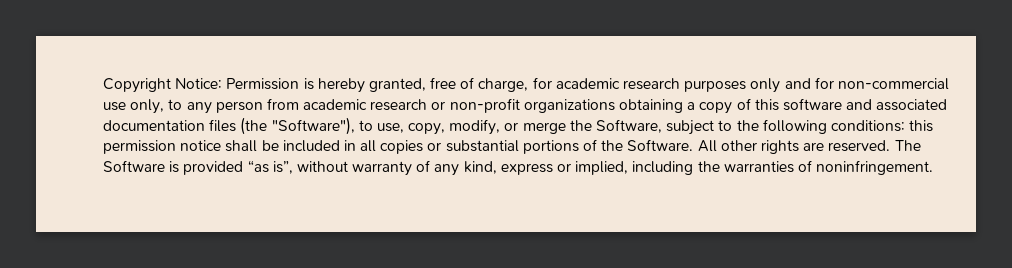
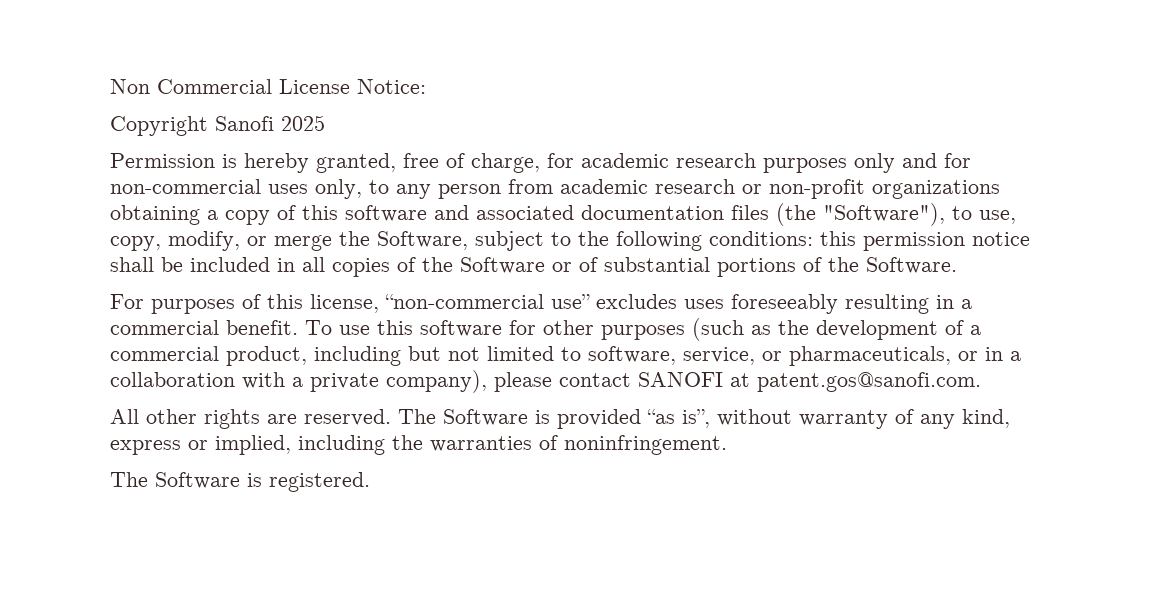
- Copyright Notice: Permission is hereby granted, free of charge, for academic research purposes only and for non-commercial use only, to any person from academic research or non-profit organizations obtaining a copy of this software and associated documentation files (the "Software"), to use, copy, modify, or merge the Software, subject to the following conditions:
+ Non Commercial License Notice:
+ Copyright Sanofi 2025
+ Permission is hereby granted, free of charge, for academic research purposes only and for non-commercial uses only, to any person from academic research or non-profit organizations obtaining a copy of this software and associated documentation files (the "Software"), to use, copy, modify, or merge the Software, subject to the following conditions:
- this permission notice shall be included in all copies or substantial portions of the Software. All other rights are reserved.
+ this permission notice shall be included in all copies of the Software or of substantial portions of the Software.
+ For purposes of this license, “non-commercial use” excludes uses foreseeably resulting in a commercial benefit. To use this software for other purposes (such as the development of a commercial product, including but not limited to software, service, or pharmaceuticals, or in a collaboration with a private company), please contact SANOFI at patent.gos@sanofi.com.
+ All other rights are reserved.
+ The Software is registered.

